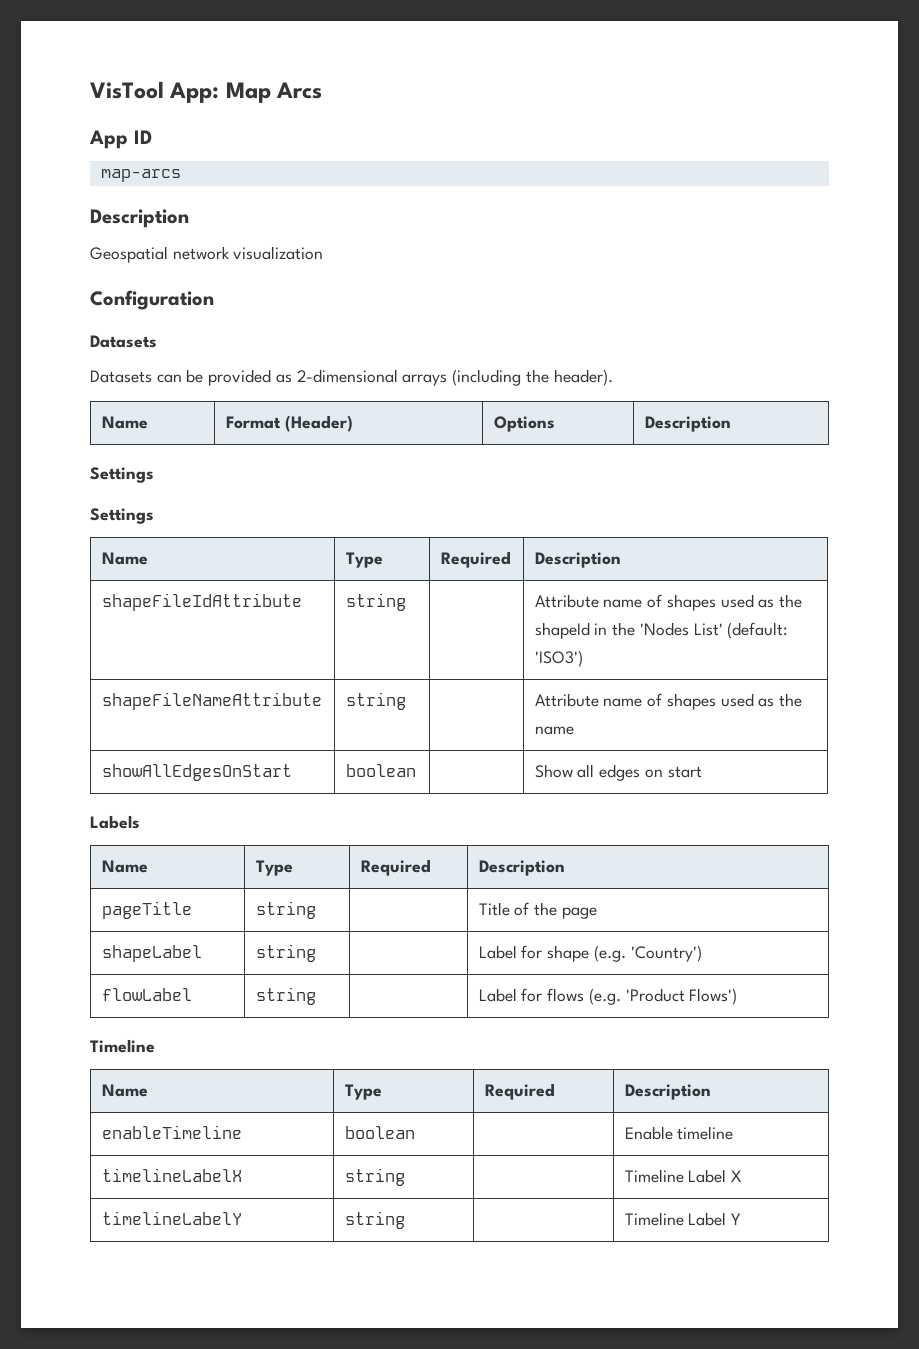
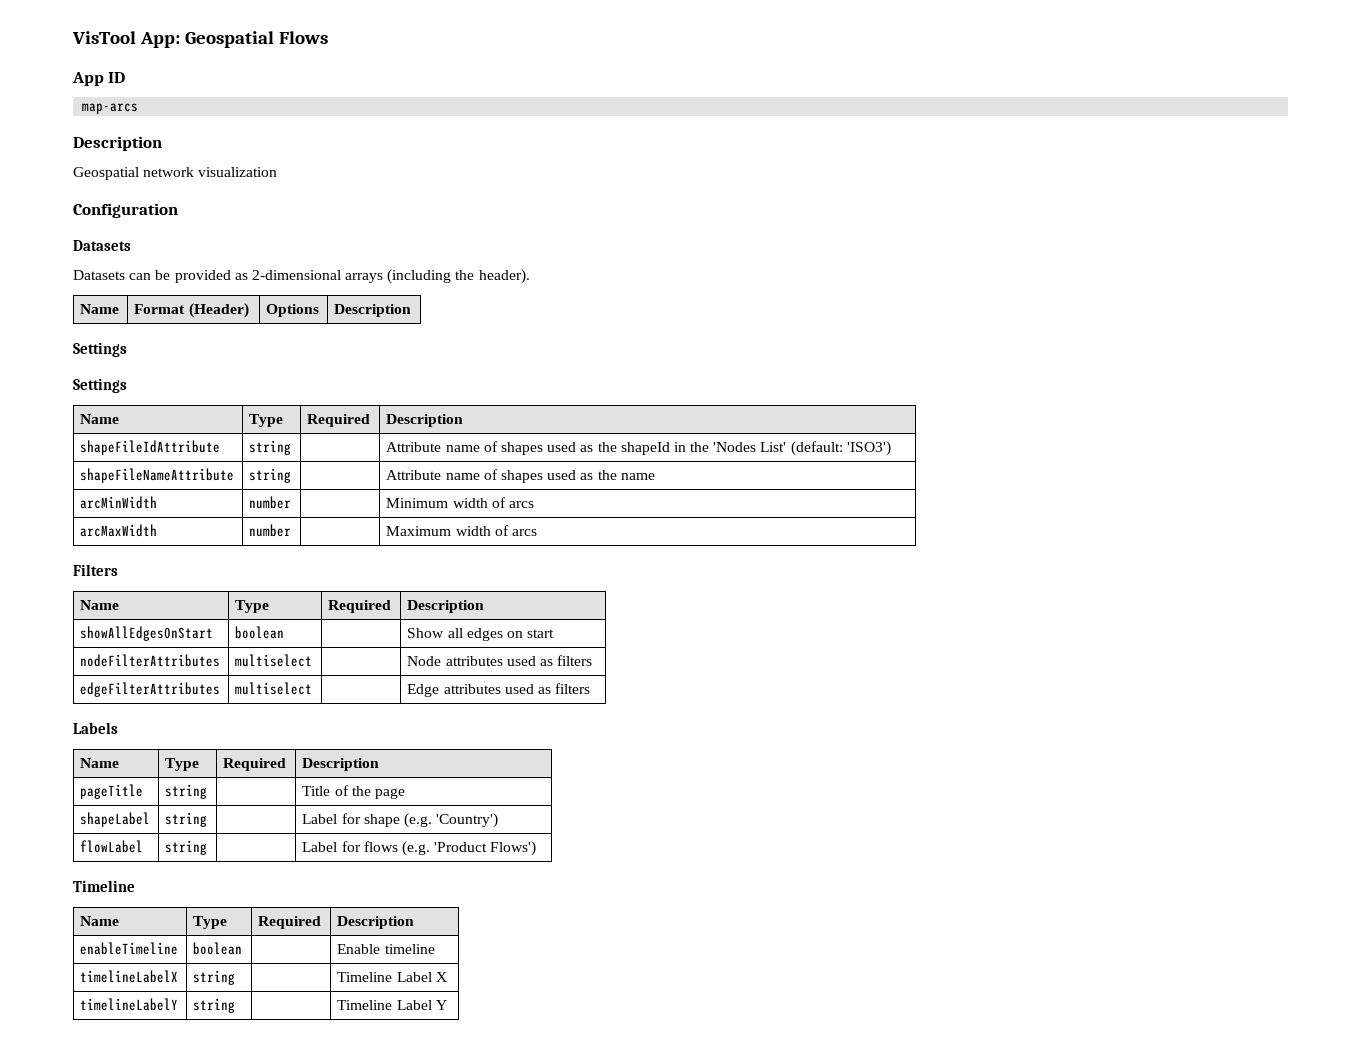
- VisTool App: Map Arcs
+ VisTool App: Geospatial Flows
+ arcMinWidth | number | | Minimum width of arcs
+ arcMaxWidth | number | | Maximum width of arcs
+ Filters
+ Name | Type | Required | Description
+ nodeFilterAttributes | multiselect | | Node attributes used as filters
+ edgeFilterAttributes | multiselect | | Edge attributes used as filters

